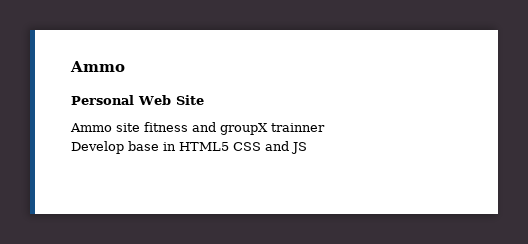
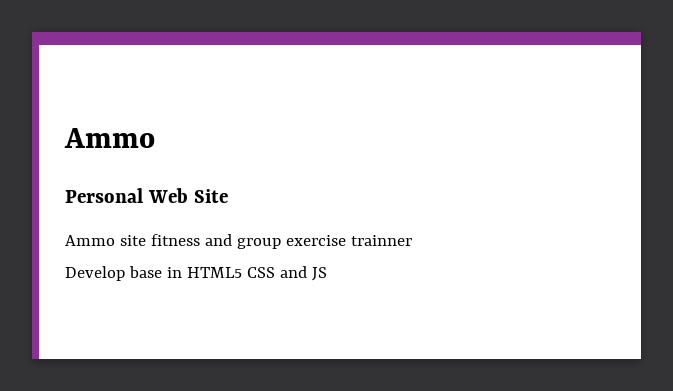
- Ammo site fitness and groupX trainner
+ Ammo site fitness and group exercise trainner

